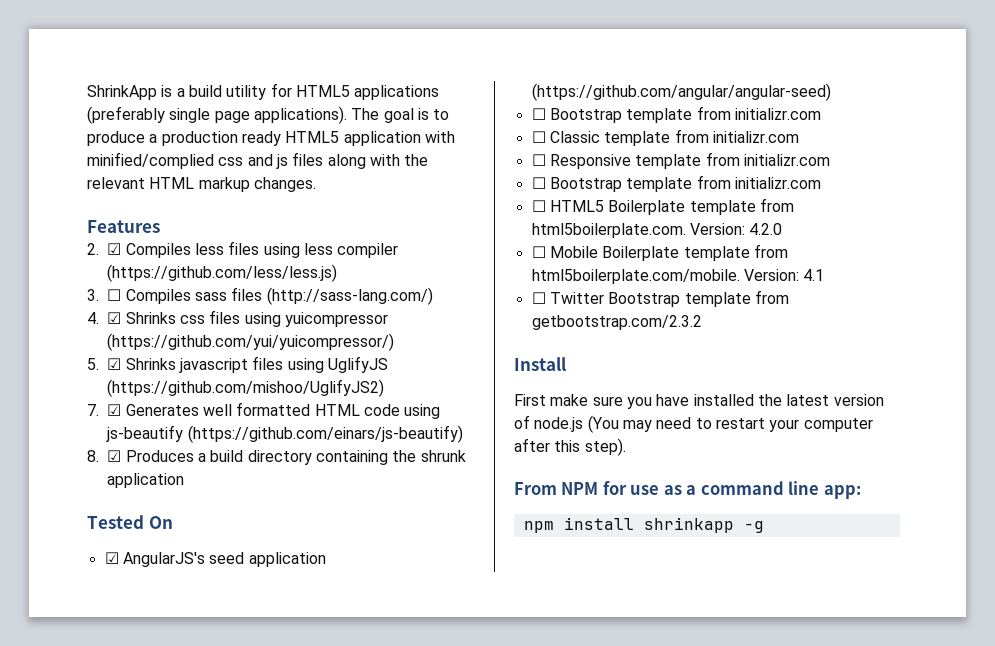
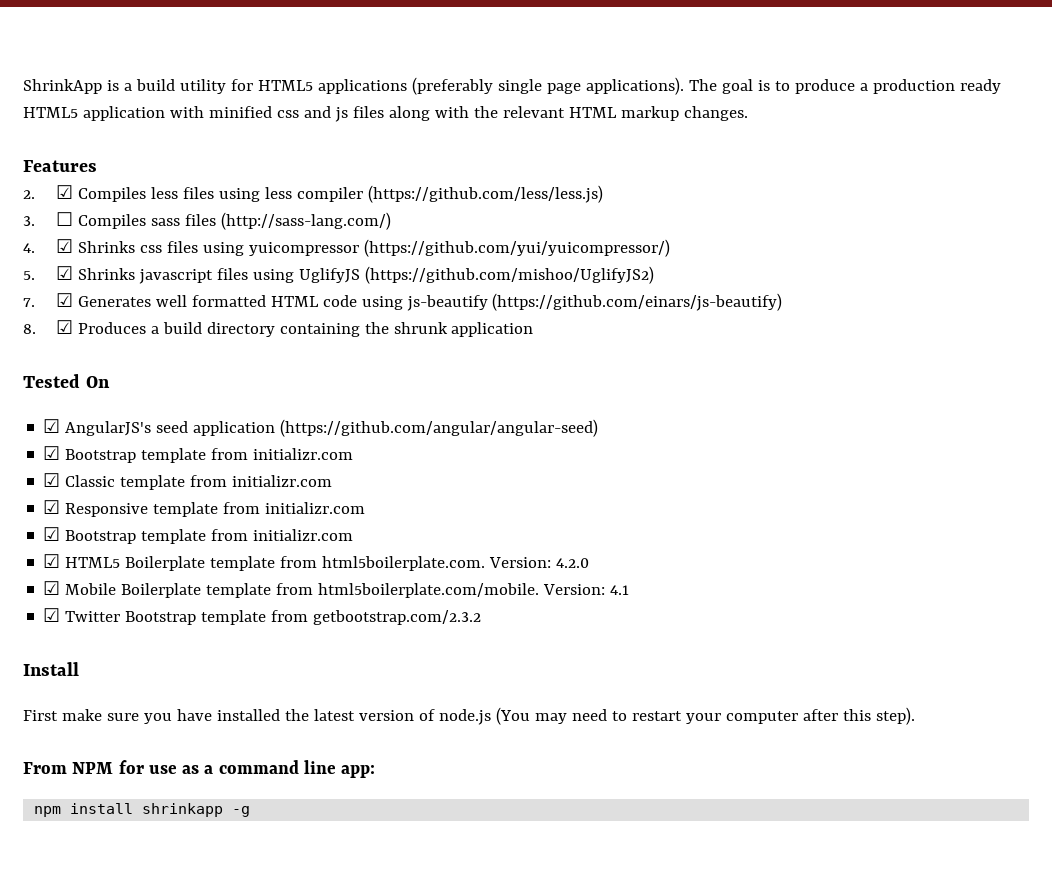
- The goal is to produce a production ready HTML5 application with minified/complied css and js files along with the relevant HTML markup changes.
+ The goal is to produce a production ready HTML5 application with minified css and js files along with the relevant HTML markup changes.
  ☑ AngularJS's seed application (https://github.com/angular/angular-seed)
- ☐ Bootstrap template from initializr.com
- ☐ Classic template from initializr.com
+ ☑ Bootstrap template from initializr.com
+ ☑ Classic template from initializr.com
- ☐ Responsive template from initializr.com
- ☐ Bootstrap template from initializr.com
- ☐ HTML5 Boilerplate template from html5boilerplate.com. Version: 4.2.0
+ ☑ Responsive template from initializr.com
+ ☑ Bootstrap template from initializr.com
+ ☑ HTML5 Boilerplate template from html5boilerplate.com. Version: 4.2.0
- ☐ Mobile Boilerplate template from html5boilerplate.com/mobile. Version: 4.1
+ ☑ Mobile Boilerplate template from html5boilerplate.com/mobile. Version: 4.1
- ☐ Twitter Bootstrap template from getbootstrap.com/2.3.2
+ ☑ Twitter Bootstrap template from getbootstrap.com/2.3.2

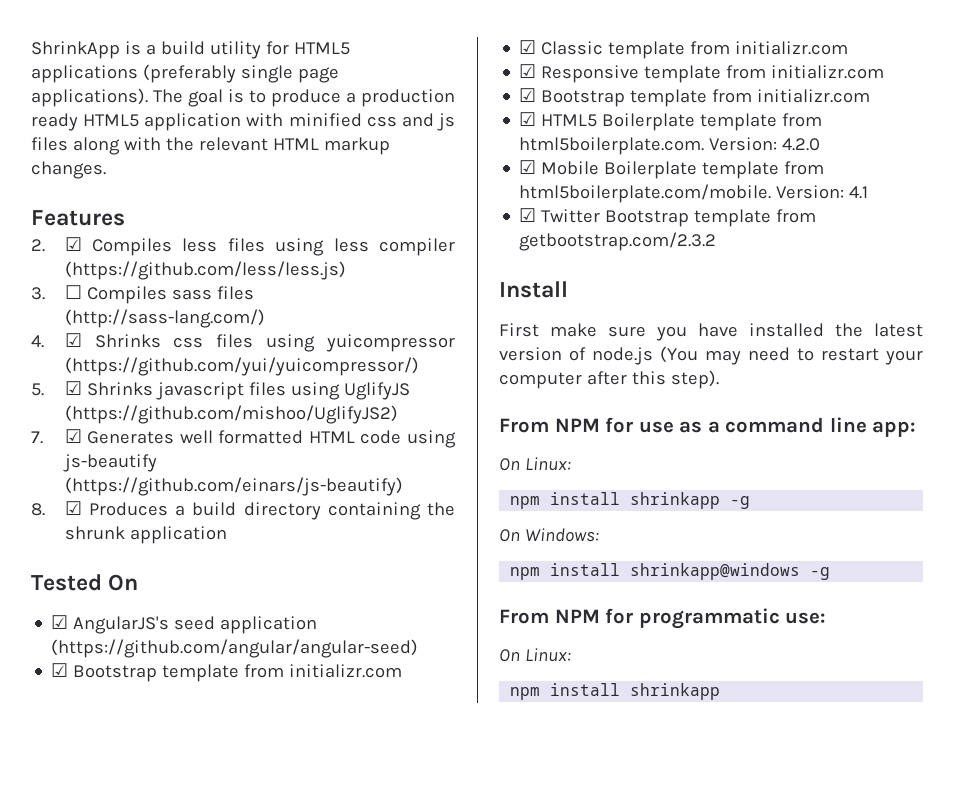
  From NPM for use as a command line app:
+ On Linux:
+ On Windows:
+ npm install shrinkapp@windows -g
+ From NPM for programmatic use:
+ On Linux:
+ npm install shrinkapp

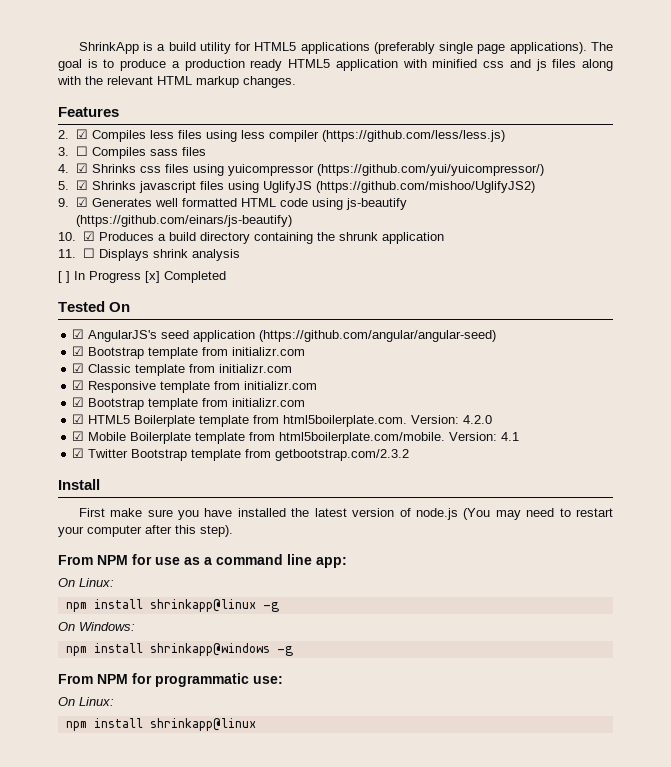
- 3. ☐ Compiles sass files (http://sass-lang.com/)
+ 3. ☐ Compiles sass files
- 7. ☑ Generates well formatted HTML code using js-beautify (https://github.com/einars/js-beautify)
+ 9. ☑ Generates well formatted HTML code using js-beautify (https://github.com/einars/js-beautify)
- 8. ☑ Produces a build directory containing the shrunk application
+ 10. ☑ Produces a build directory containing the shrunk application
+ 11. ☐ Displays shrink analysis
+ [ ] In Progress [x] Completed
- npm install shrinkapp -g
+ npm install shrinkapp@linux -g
  From NPM for programmatic use:
  On Linux:
- npm install shrinkapp
+ npm install shrinkapp@linux

